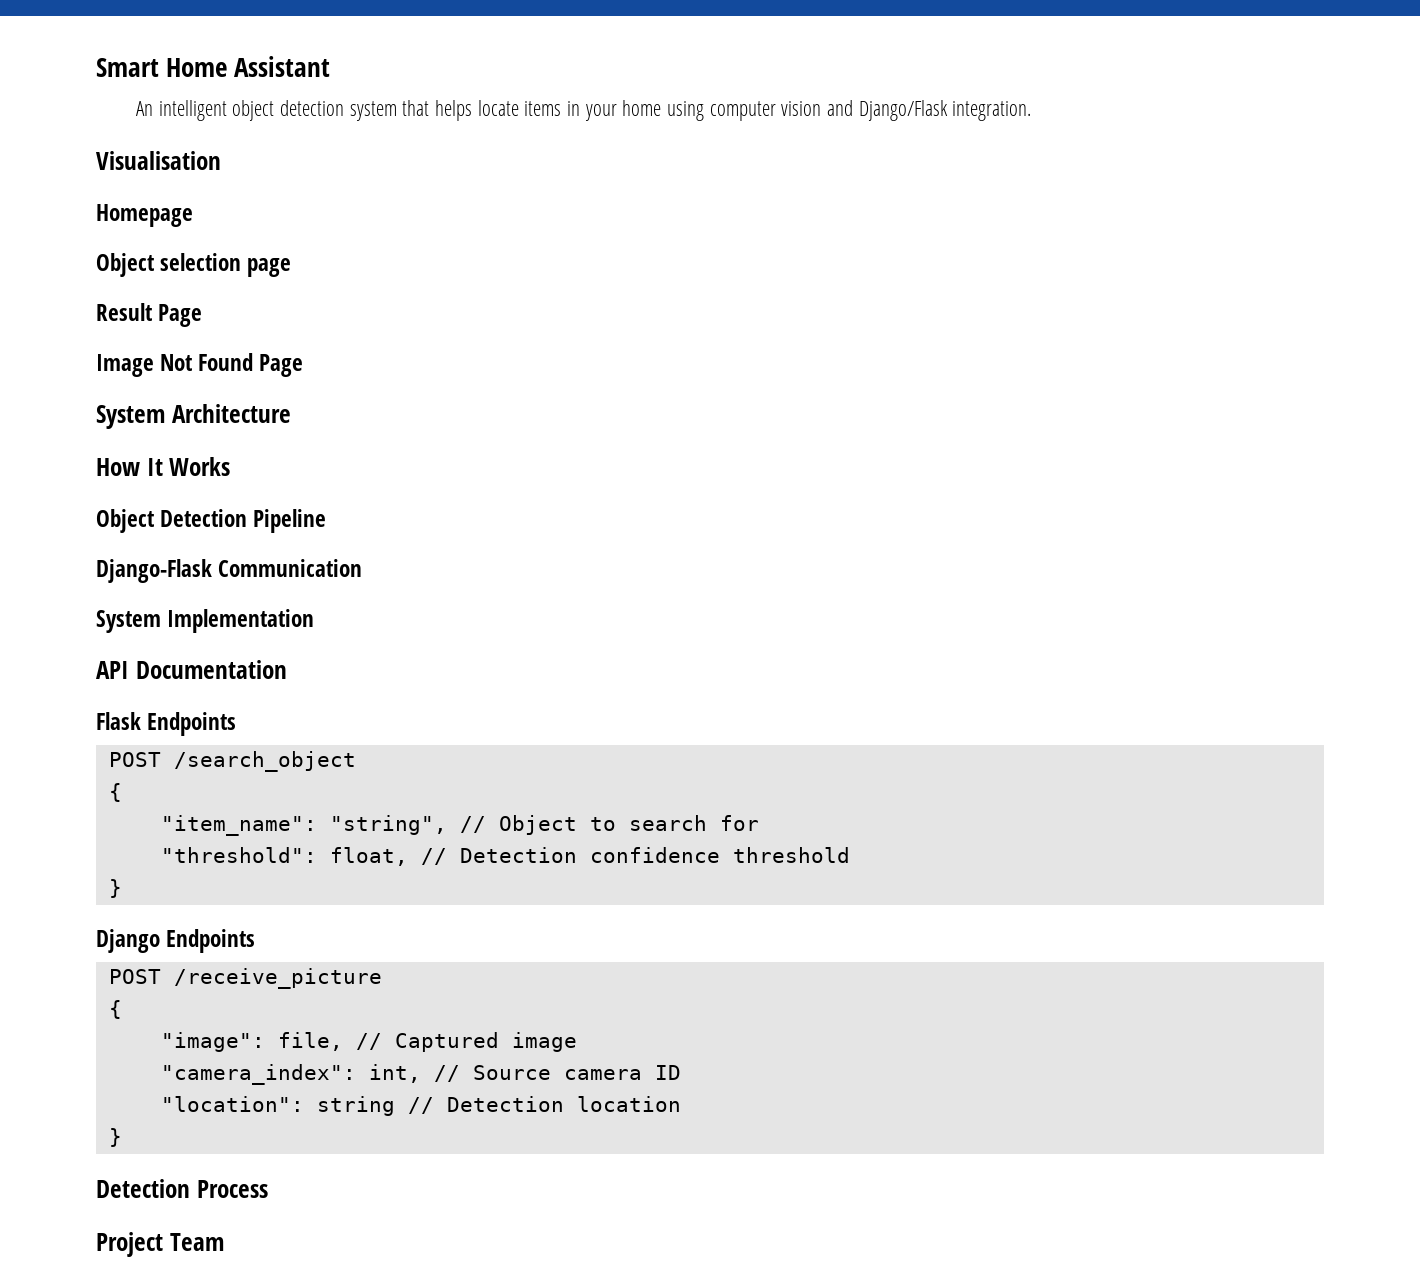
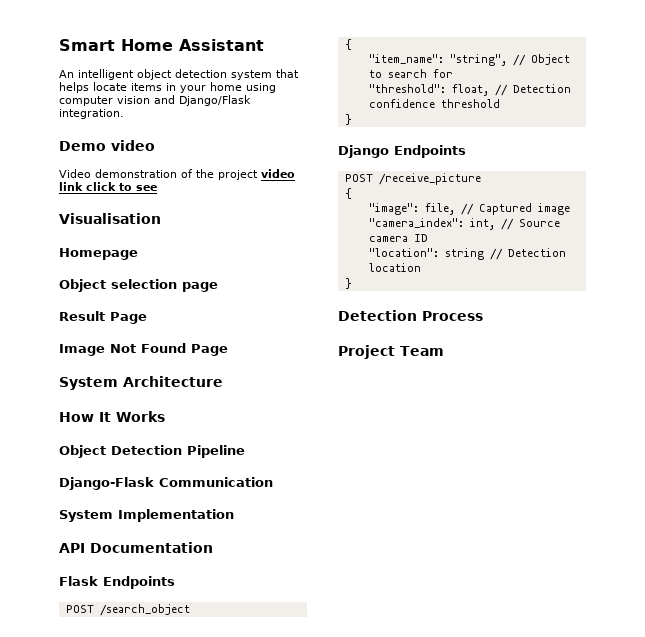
+ Demo video
+ Video demonstration of the project video link click to see

